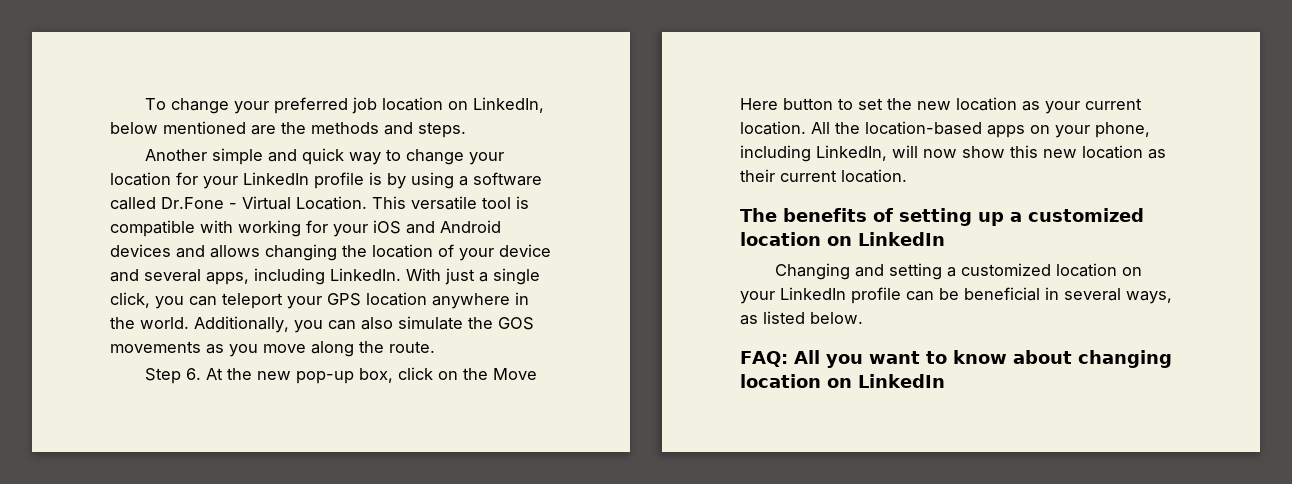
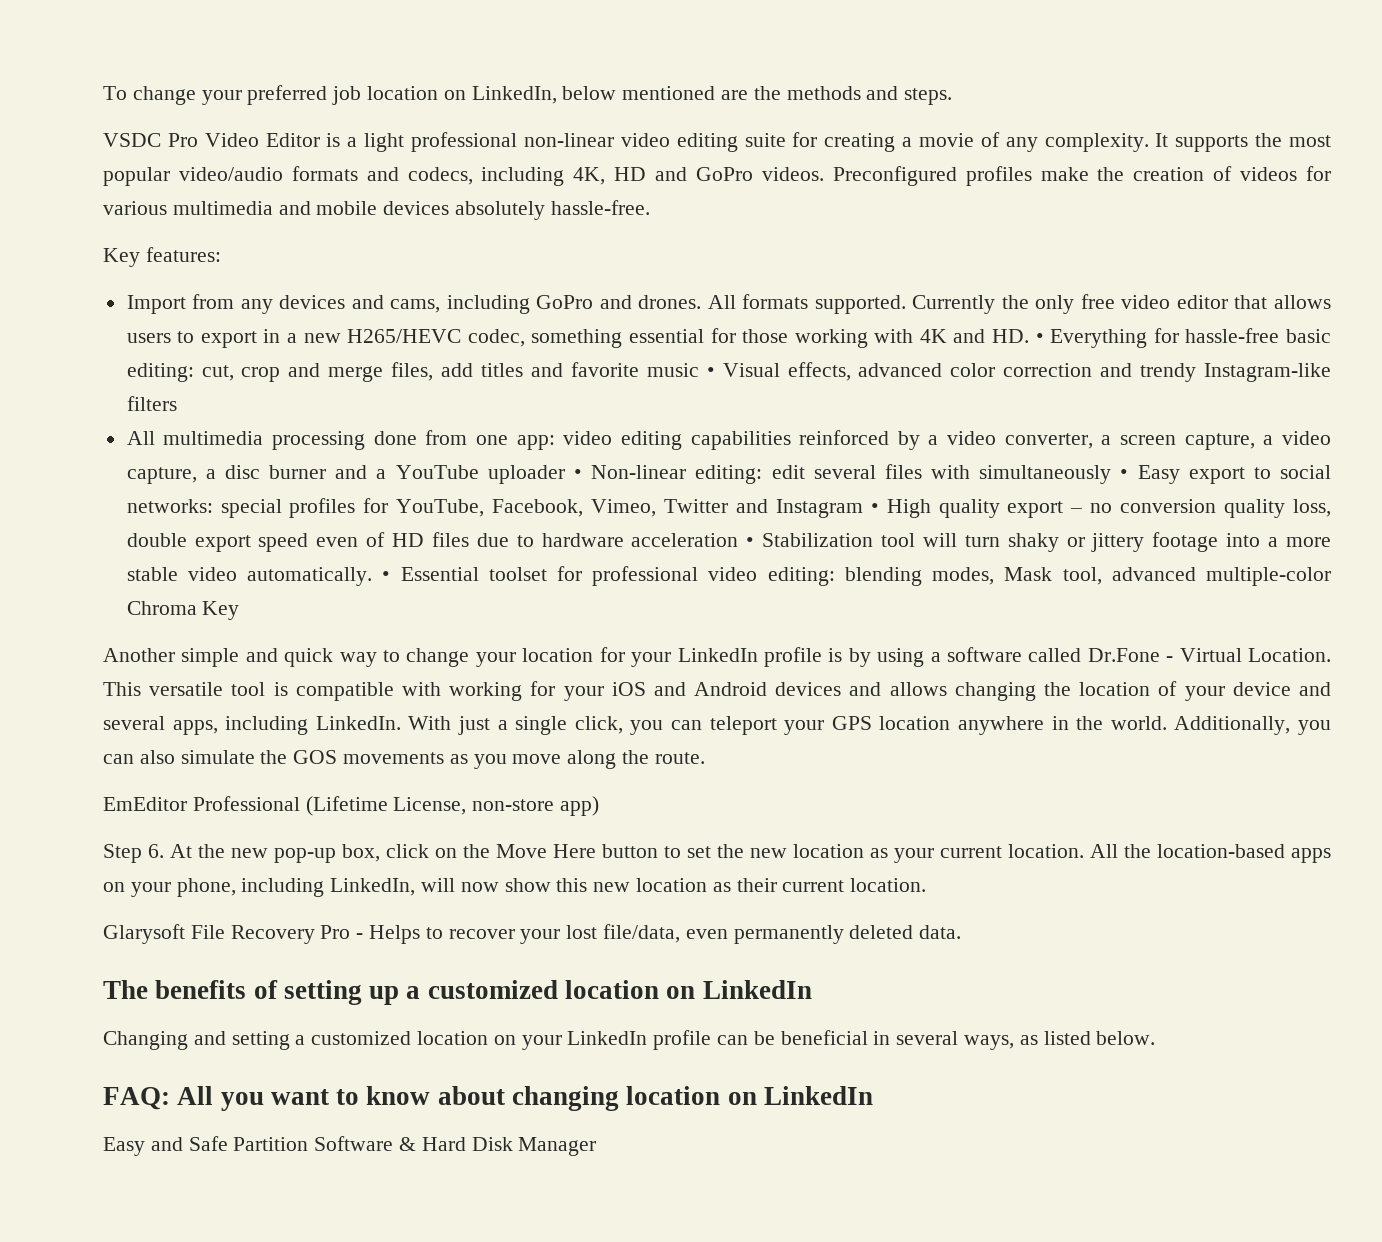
+ VSDC Pro Video Editor is a light professional non-linear video editing suite for creating a movie of any complexity. It supports the most popular video/audio formats and codecs, including 4K, HD and GoPro videos. Preconfigured profiles make the creation of videos for various multimedia and mobile devices absolutely hassle-free.
+ Key features:
+ Import from any devices and cams, including GoPro and drones. All formats supported. Сurrently the only free video editor that allows users to export in a new H265/HEVC codec, something essential for those working with 4K and HD. • Everything for hassle-free basic editing: cut, crop and merge files, add titles and favorite music • Visual effects, advanced color correction and trendy Instagram-like filters
+ All multimedia processing done from one app: video editing capabilities reinforced by a video converter, a screen capture, a video capture, a disc burner and a YouTube uploader • Non-linear editing: edit several files with simultaneously • Easy export to social networks: special profiles for YouTube, Facebook, Vimeo, Twitter and Instagram • High quality export – no conversion quality loss, double export speed even of HD files due to hardware acceleration • Stabilization tool will turn shaky or jittery footage into a more stable video automatically. • Essential toolset for professional video editing: blending modes, Mask tool, advanced multiple-color Chroma Key
+ EmEditor Professional (Lifetime License, non-store app)
+ Glarysoft File Recovery Pro - Helps to recover your lost file/data, even permanently deleted data.
+ Easy and Safe Partition Software & Hard Disk Manager

